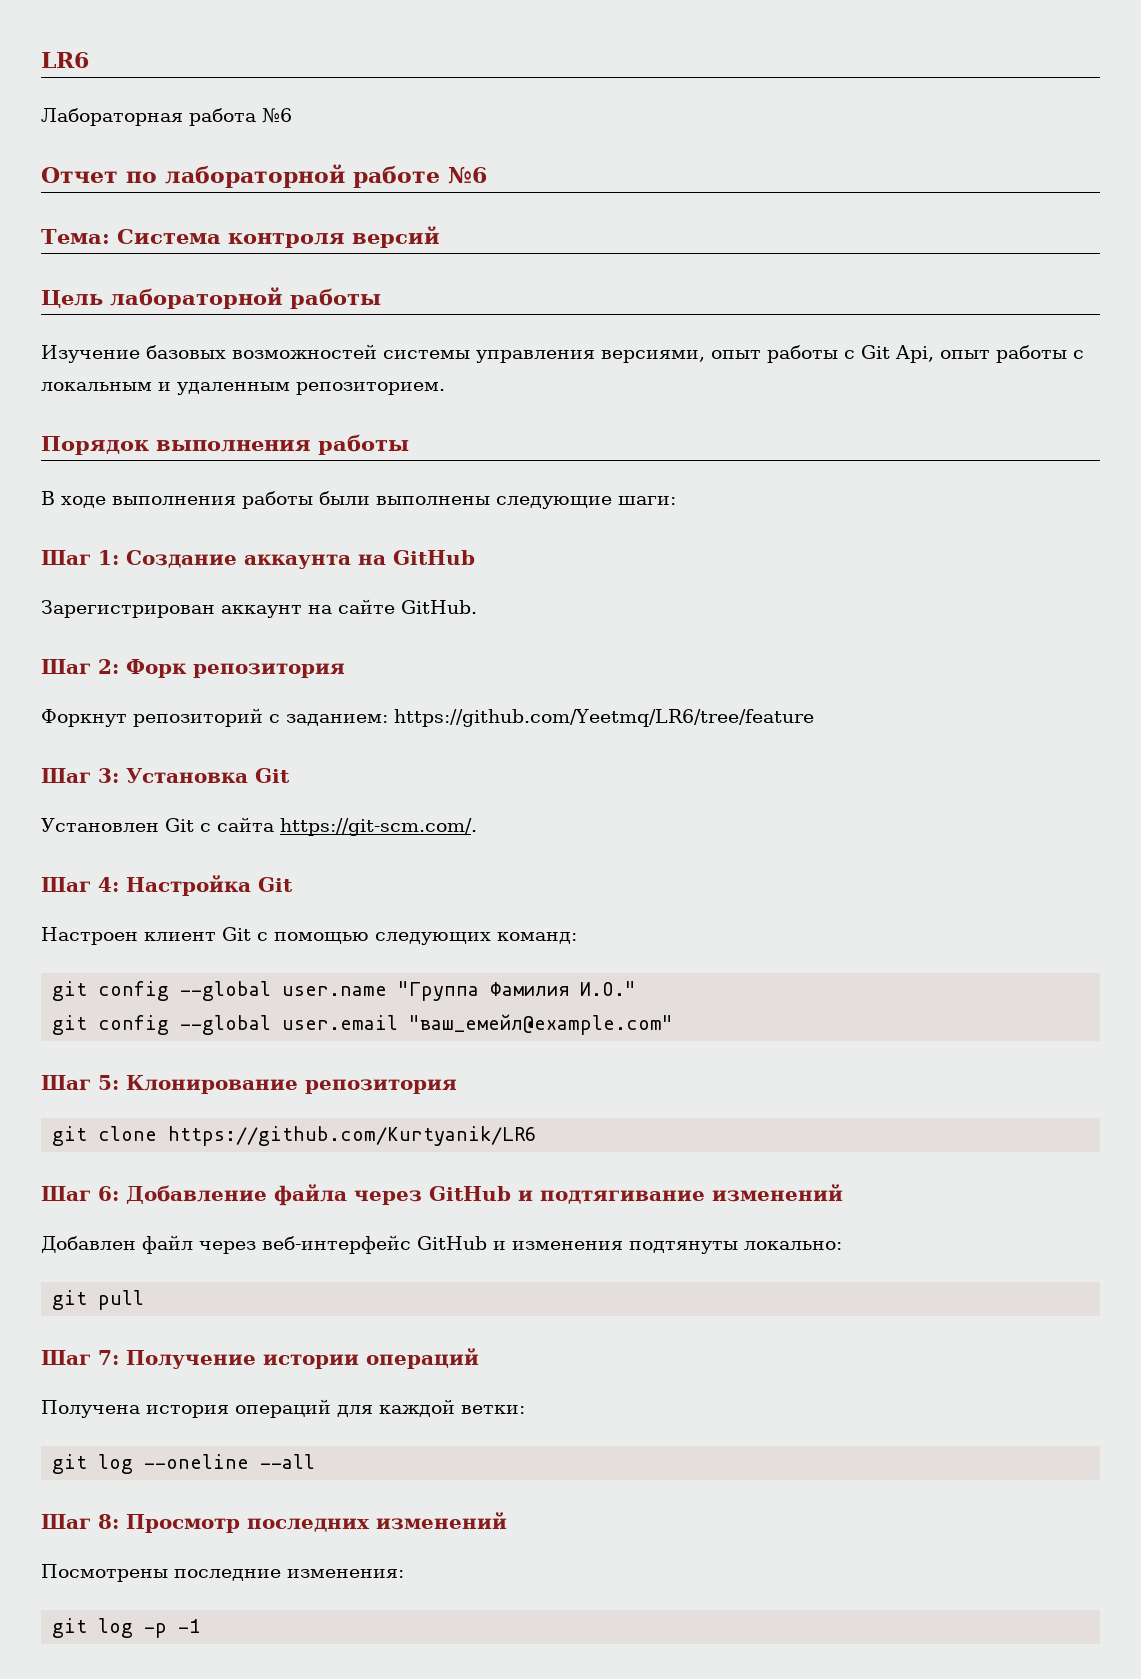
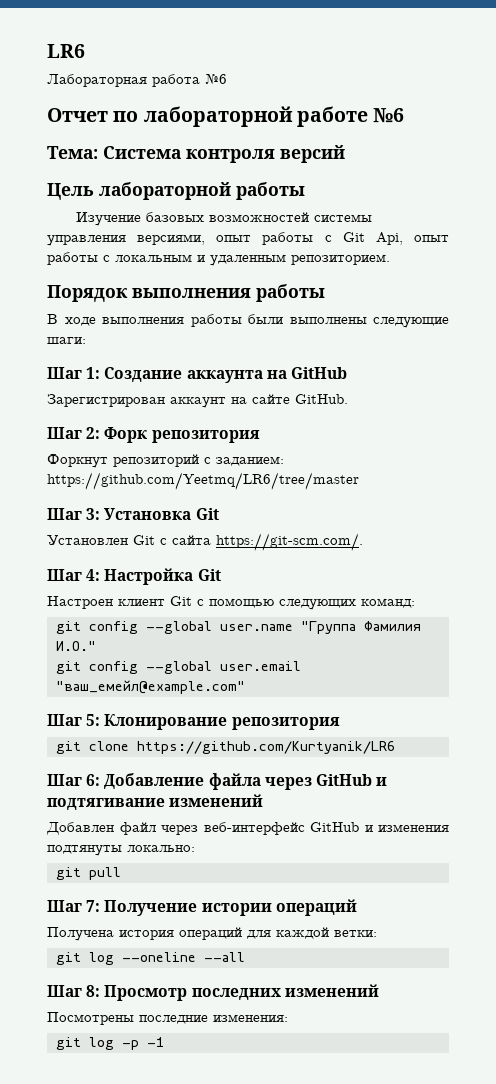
- Форкнут репозиторий с заданием: https://github.com/Yeetmq/LR6/tree/feature
+ Форкнут репозиторий с заданием: https://github.com/Yeetmq/LR6/tree/master

